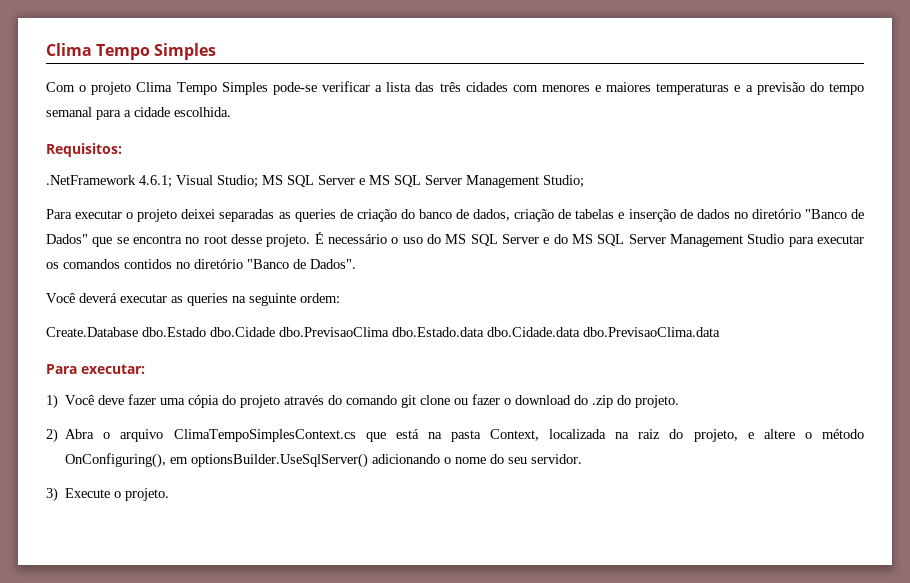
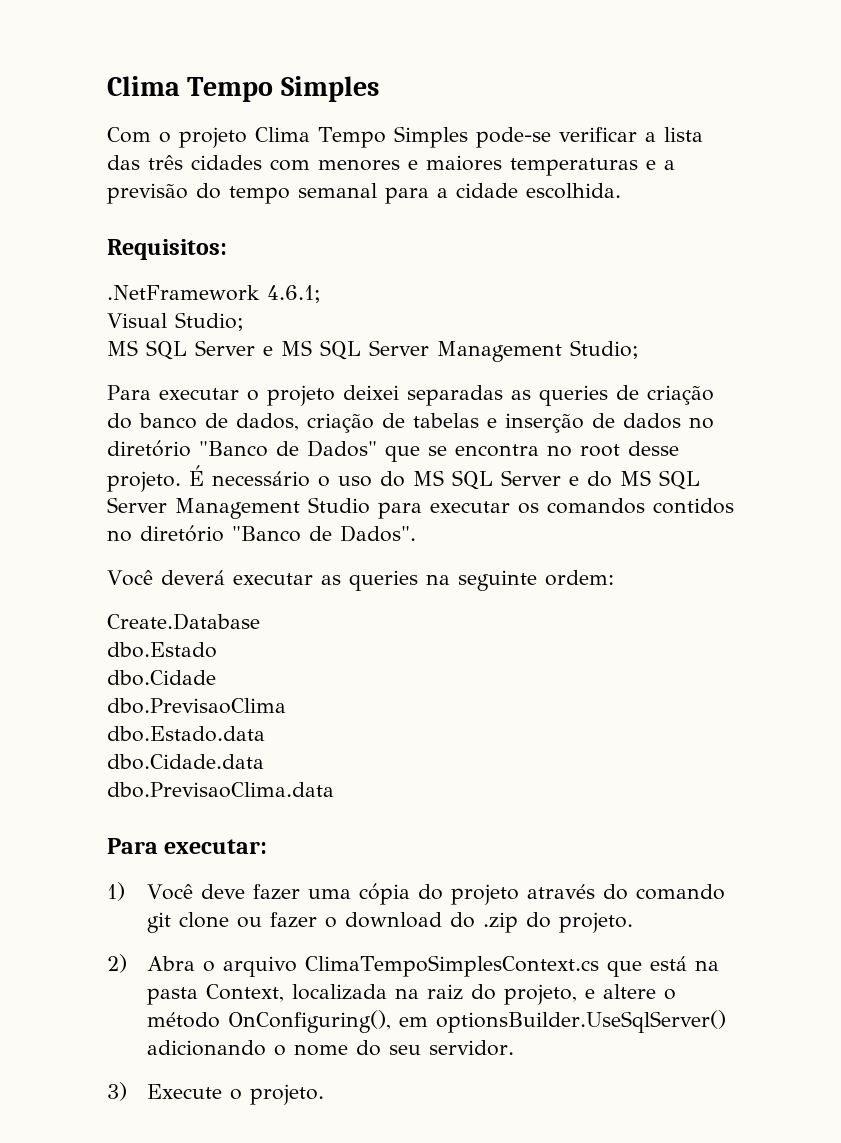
- .NetFramework 4.6.1; Visual Studio; MS SQL Server e MS SQL Server Management Studio;
+ .NetFramework 4.6.1;
+ Visual Studio;
+ MS SQL Server e MS SQL Server Management Studio;
- Create.Database dbo.Estado dbo.Cidade dbo.PrevisaoClima dbo.Estado.data dbo.Cidade.data dbo.PrevisaoClima.data
+ Create.Database
+ dbo.Estado
+ dbo.Cidade
+ dbo.PrevisaoClima
+ dbo.Estado.data
+ dbo.Cidade.data
+ dbo.PrevisaoClima.data

